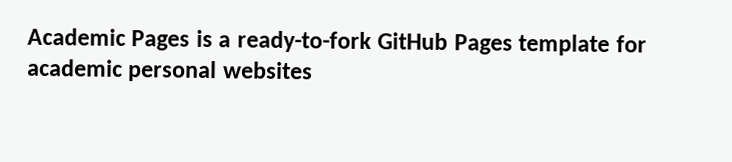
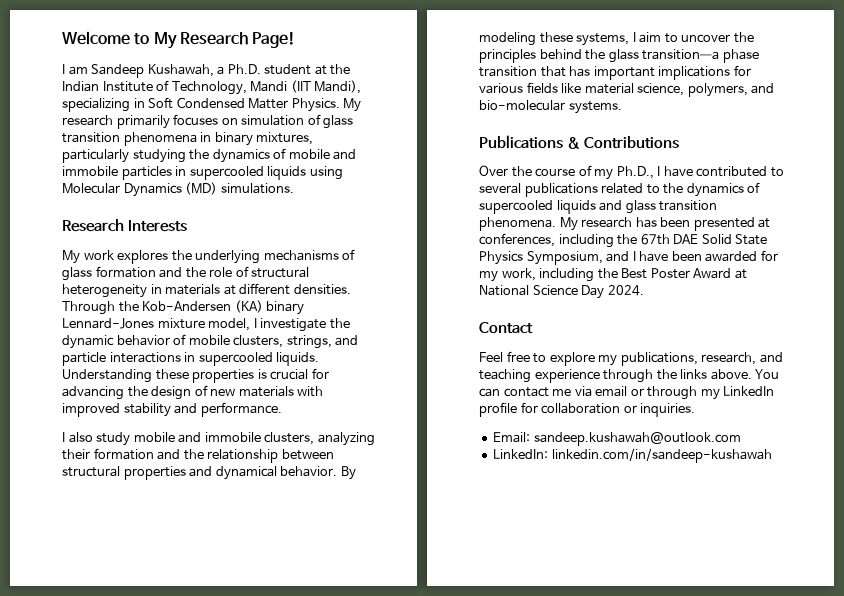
- Academic Pages is a ready-to-fork GitHub Pages template for academic personal websites
+ Welcome to My Research Page!
+ I am Sandeep Kushawah, a Ph.D. student at the Indian Institute of Technology, Mandi (IIT Mandi), specializing in Soft Condensed Matter Physics. My research primarily focuses on simulation of glass transition phenomena in binary mixtures, particularly studying the dynamics of mobile and immobile particles in supercooled liquids using Molecular Dynamics (MD) simulations.
+ Research Interests
+ My work explores the underlying mechanisms of glass formation and the role of structural heterogeneity in materials at different densities. Through the Kob-Andersen (KA) binary Lennard-Jones mixture model, I investigate the dynamic behavior of mobile clusters, strings, and particle interactions in supercooled liquids. Understanding these properties is crucial for advancing the design of new materials with improved stability and performance.
+ I also study mobile and immobile clusters, analyzing their formation and the relationship between structural properties and dynamical behavior. By modeling these systems, I aim to uncover the principles behind the glass transition—a phase transition that has important implications for various fields like material science, polymers, and bio-molecular systems.
+ Publications & Contributions
+ Over the course of my Ph.D., I have contributed to several publications related to the dynamics of supercooled liquids and glass transition phenomena. My research has been presented at conferences, including the 67th DAE Solid State Physics Symposium, and I have been awarded for my work, including the Best Poster Award at National Science Day 2024.
+ Contact
+ Feel free to explore my publications, research, and teaching experience through the links above. You can contact me via email or through my LinkedIn profile for collaboration or inquiries.
+ Email: sandeep.kushawah@outlook.com
+ LinkedIn: linkedin.com/in/sandeep-kushawah

